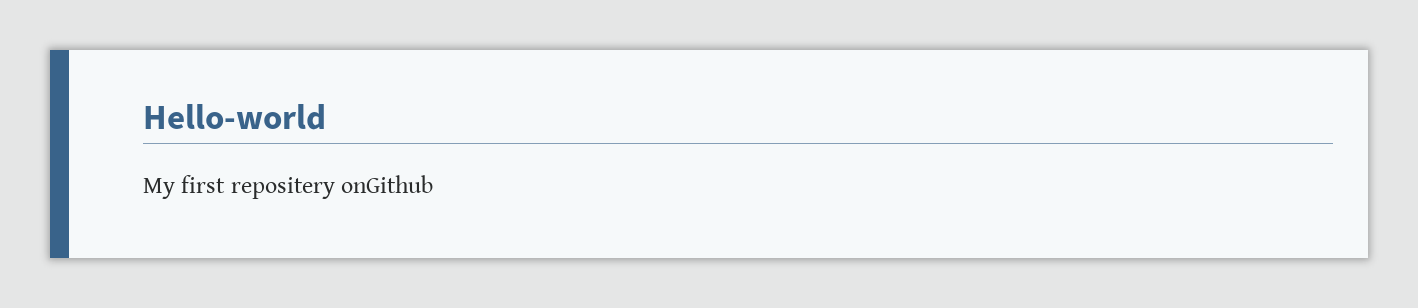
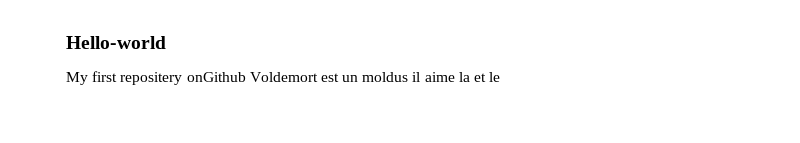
- My first repositery onGithub
+ My first repositery onGithub Voldemort est un moldus il aime la et le

